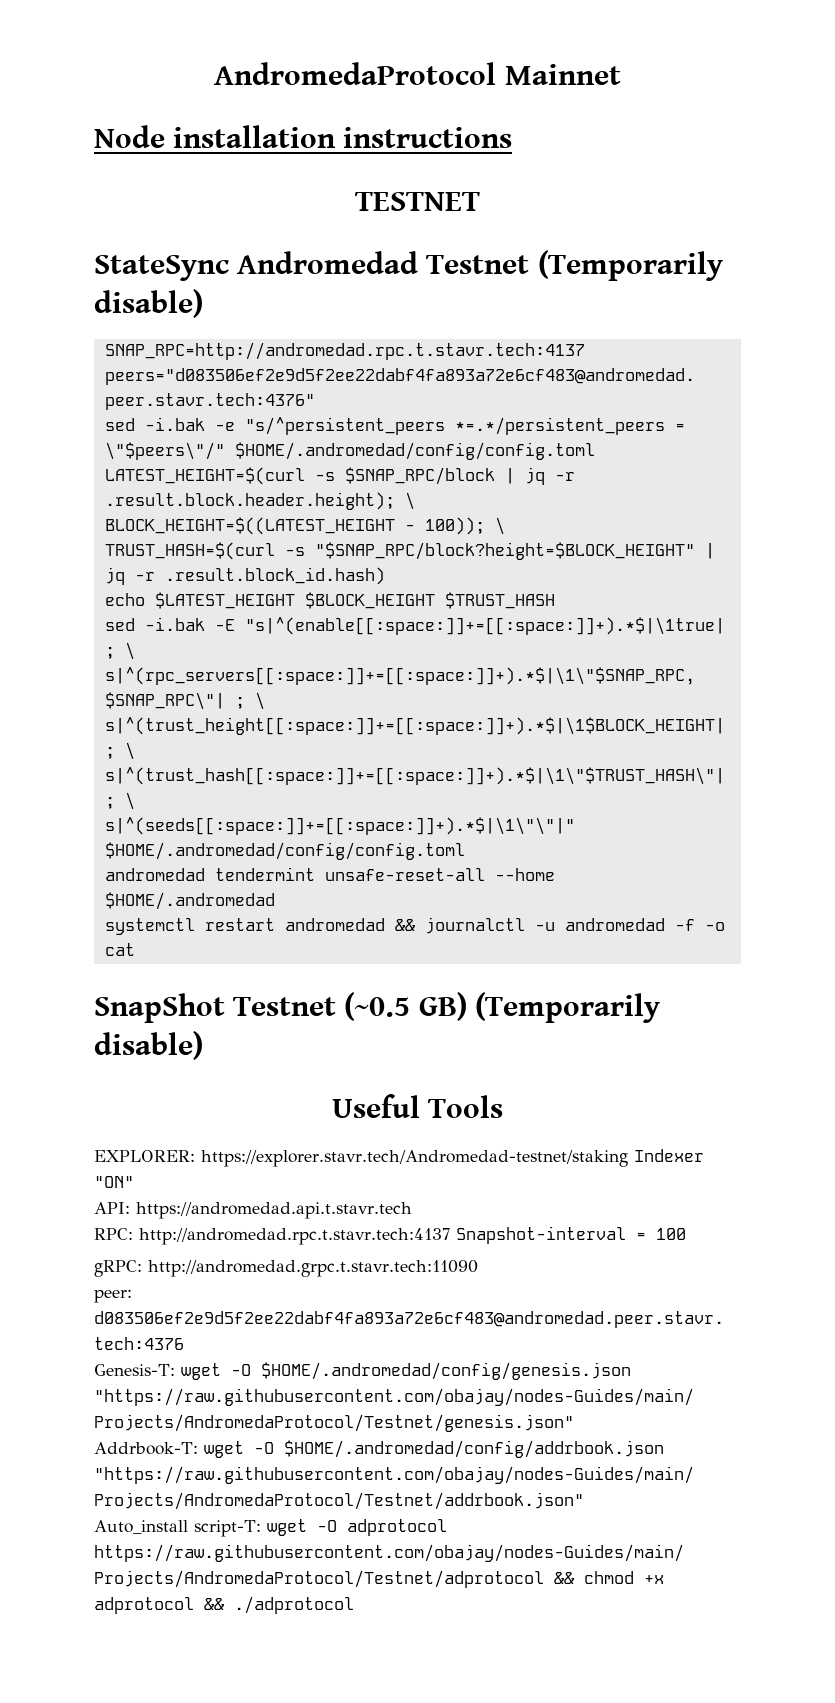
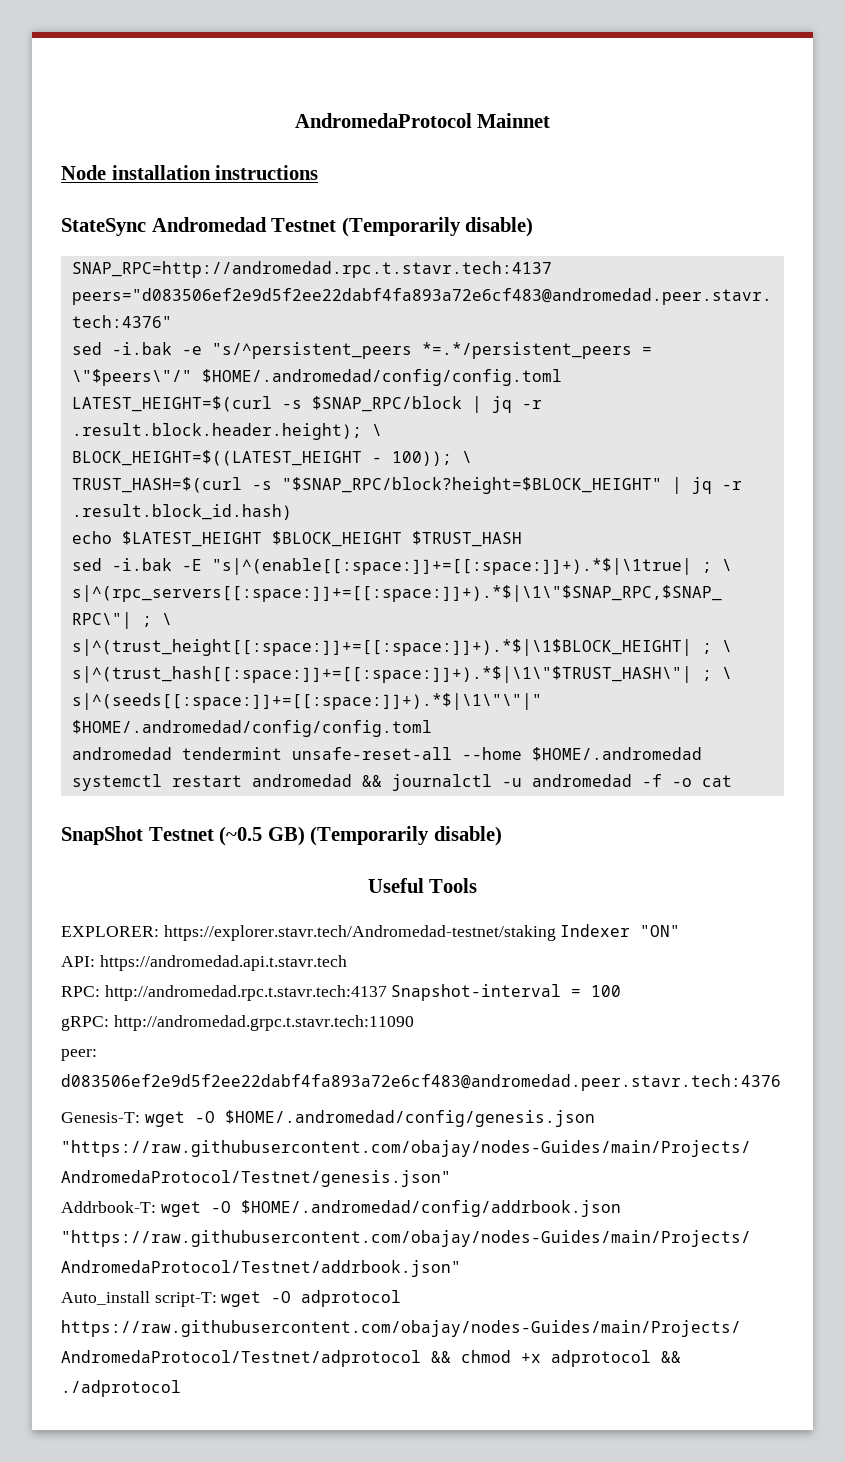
- TESTNET

